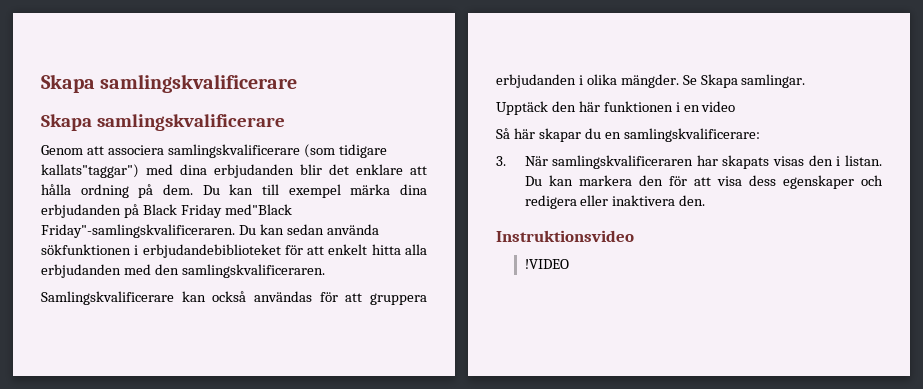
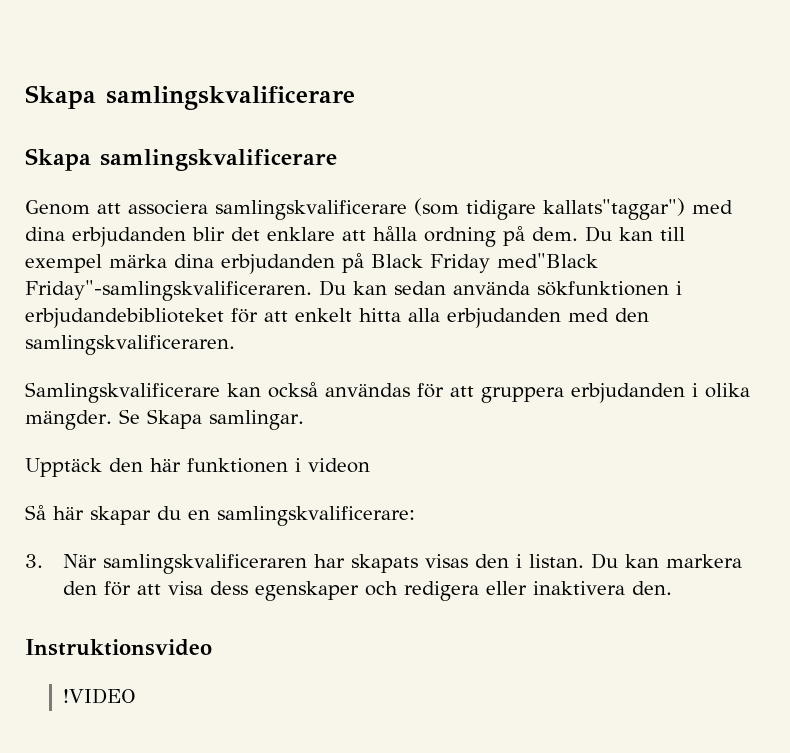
- Upptäck den här funktionen i en video
+ Upptäck den här funktionen i videon

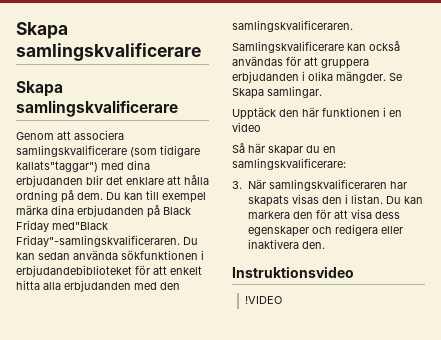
- Upptäck den här funktionen i videon
+ Upptäck den här funktionen i en video

